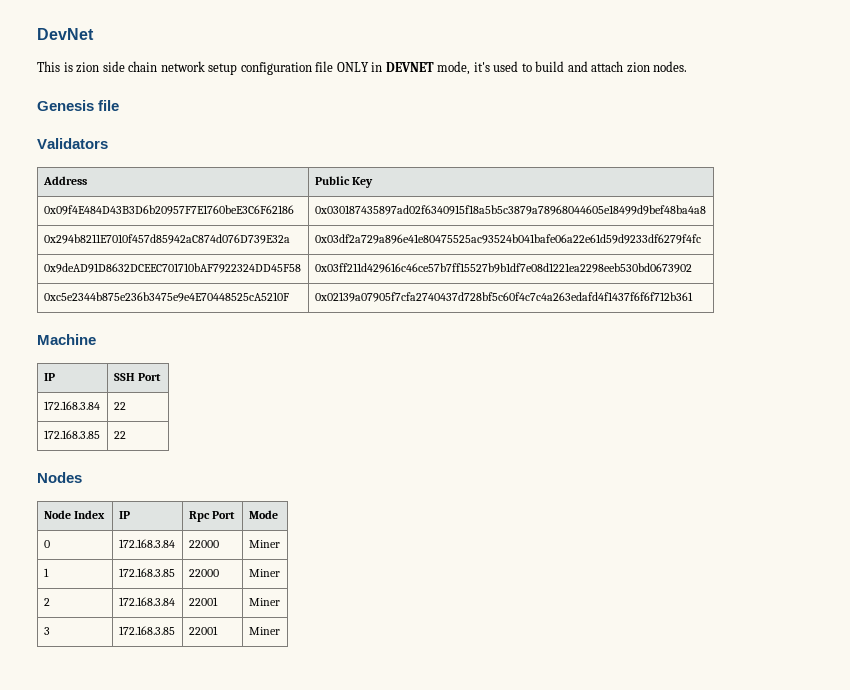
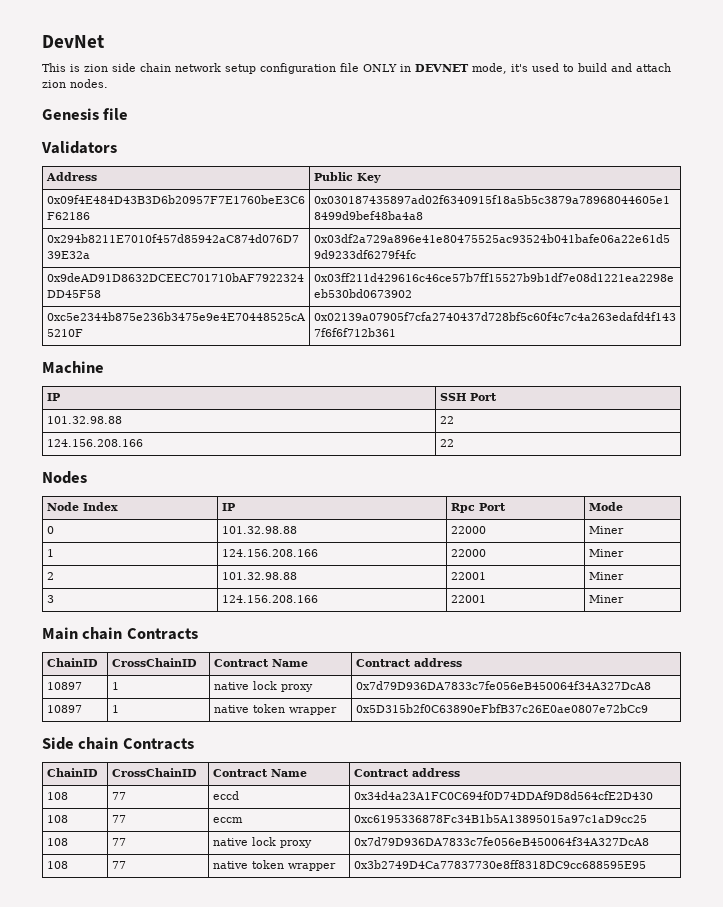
- 172.168.3.84 | 22
- 172.168.3.85 | 22
+ 101.32.98.88 | 22
+ 124.156.208.166 | 22
- 0 | 172.168.3.84 | 22000 | Miner
+ 0 | 101.32.98.88 | 22000 | Miner
- 1 | 172.168.3.85 | 22000 | Miner
+ 1 | 124.156.208.166 | 22000 | Miner
- 2 | 172.168.3.84 | 22001 | Miner
+ 2 | 101.32.98.88 | 22001 | Miner
- 3 | 172.168.3.85 | 22001 | Miner
+ 3 | 124.156.208.166 | 22001 | Miner
+ Main chain Contracts
+ ChainID | CrossChainID | Contract Name | Contract address
+ 10897 | 1 | native lock proxy | 0x7d79D936DA7833c7fe056eB450064f34A327DcA8
+ 10897 | 1 | native token wrapper | 0x5D315b2f0C63890eFbfB37c26E0ae0807e72bCc9
+ Side chain Contracts
+ ChainID | CrossChainID | Contract Name | Contract address
+ 108 | 77 | eccd | 0x34d4a23A1FC0C694f0D74DDAf9D8d564cfE2D430
+ 108 | 77 | eccm | 0xc6195336878Fc34B1b5A13895015a97c1aD9cc25
+ 108 | 77 | native lock proxy | 0x7d79D936DA7833c7fe056eB450064f34A327DcA8
+ 108 | 77 | native token wrapper | 0x3b2749D4Ca77837730e8ff8318DC9cc688595E95

